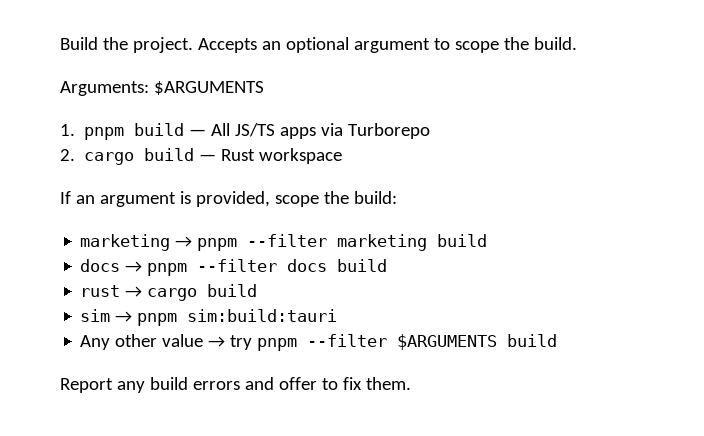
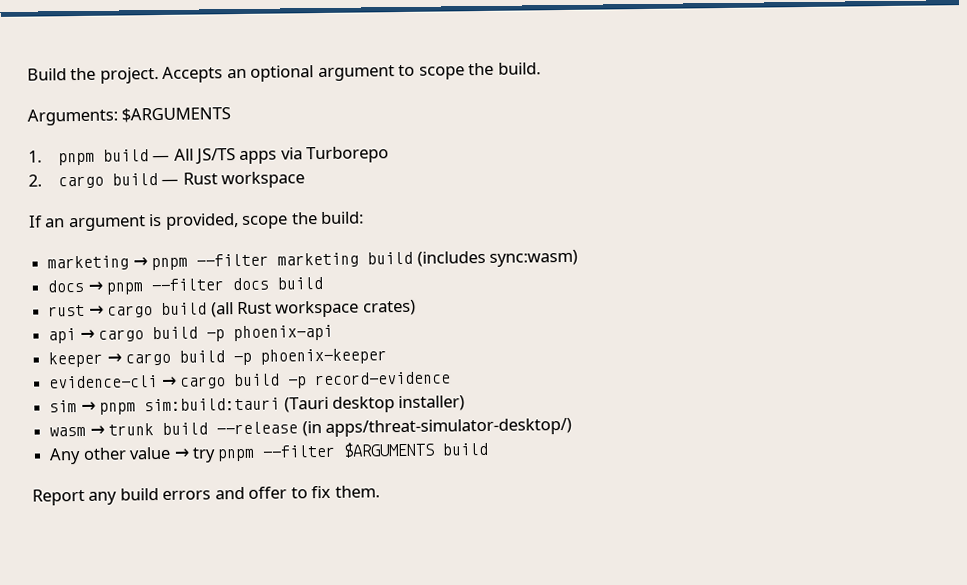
- marketing → pnpm --filter marketing build
+ marketing → pnpm --filter marketing build (includes sync:wasm)
- rust → cargo build
- sim → pnpm sim:build:tauri
+ rust → cargo build (all Rust workspace crates)
+ api → cargo build -p phoenix-api
+ keeper → cargo build -p phoenix-keeper
+ evidence-cli → cargo build -p record-evidence
+ sim → pnpm sim:build:tauri (Tauri desktop installer)
+ wasm → trunk build --release (in apps/threat-simulator-desktop/)

